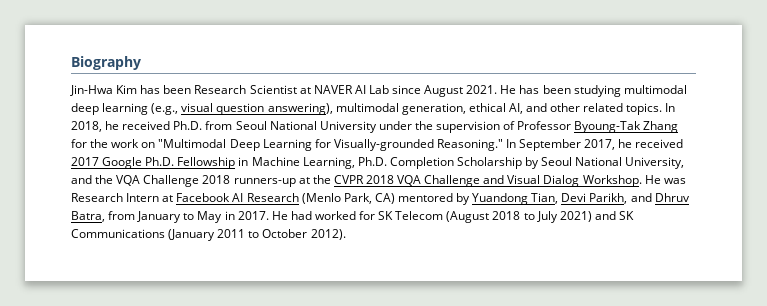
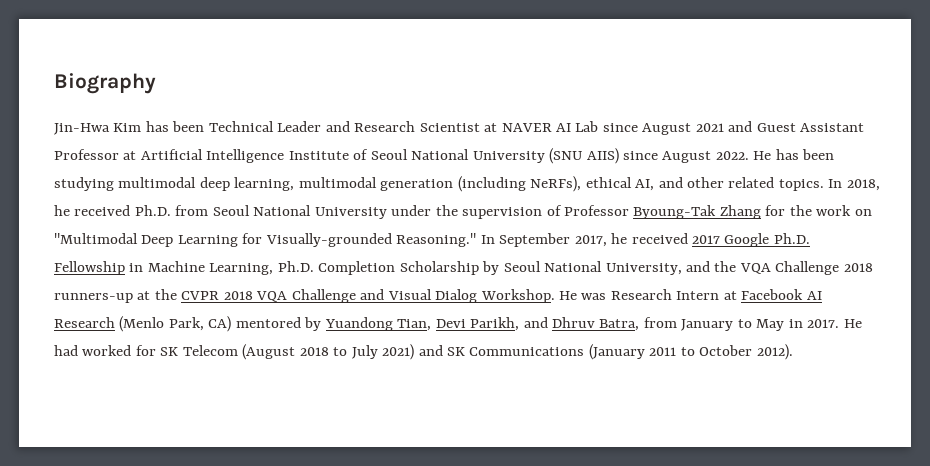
- Jin-Hwa Kim has been Research Scientist at NAVER AI Lab since August 2021.
+ Jin-Hwa Kim has been Technical Leader and Research Scientist at NAVER AI Lab since August 2021 and Guest Assistant Professor at Artificial Intelligence Institute of Seoul National University (SNU AIIS) since August 2022.
- He has been studying multimodal deep learning (e.g., visual question answering), multimodal generation, ethical AI, and other related topics.
+ He has been studying multimodal deep learning, multimodal generation (including NeRFs), ethical AI, and other related topics.

